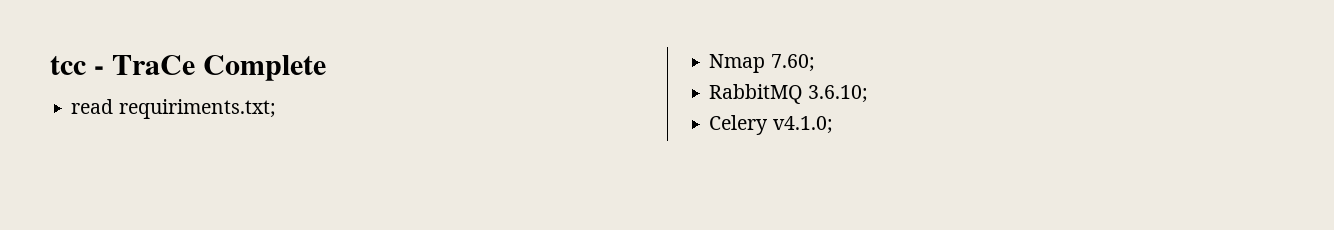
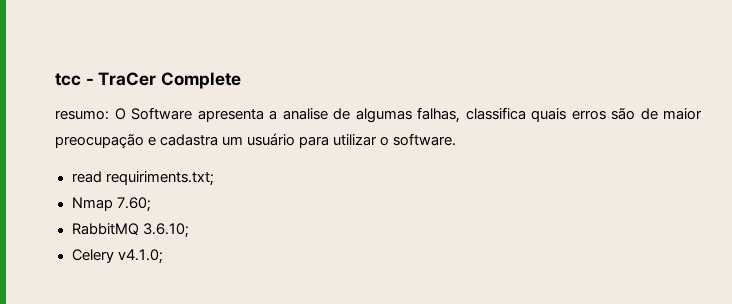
- tcc - TraCe Complete
+ tcc - TraCer Complete
+ resumo: O Software apresenta a analise de algumas falhas, classifica quais erros são de maior preocupação e cadastra um usuário para utilizar o software.

